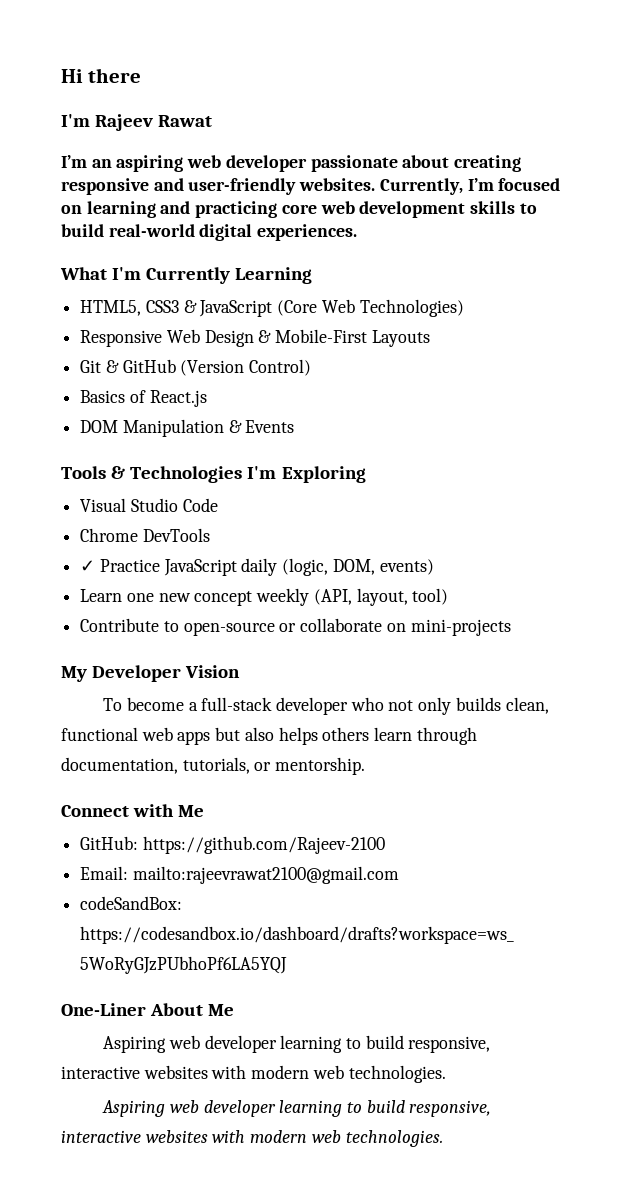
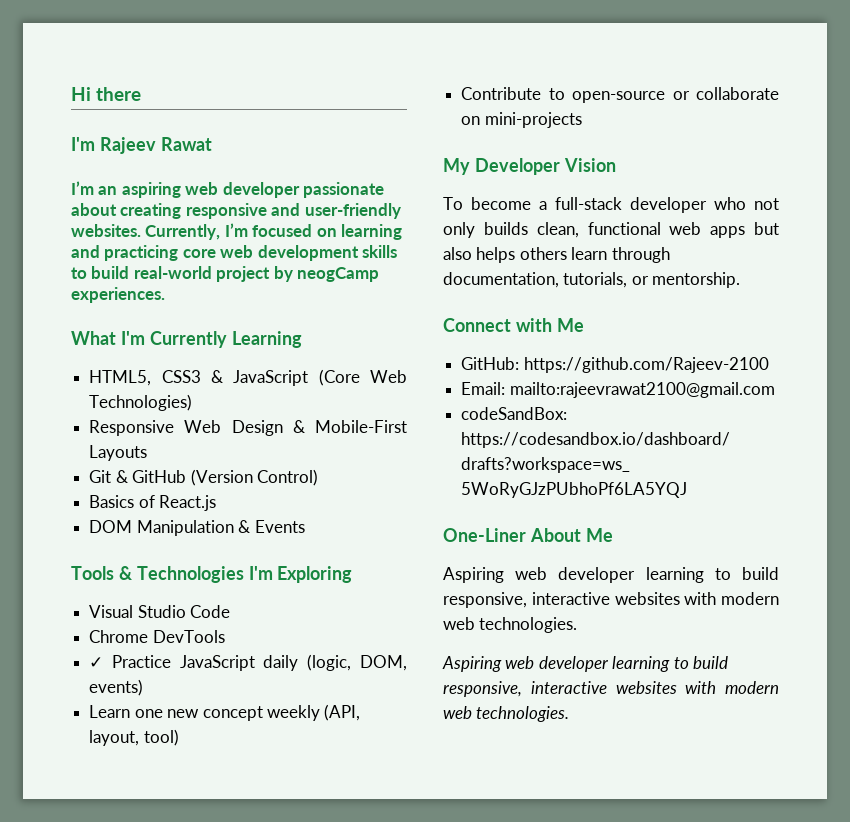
- Currently, I’m focused on learning and practicing core web development skills to build real-world digital experiences.
+ Currently, I’m focused on learning and practicing core web development skills to build real-world project by neogCamp experiences.

